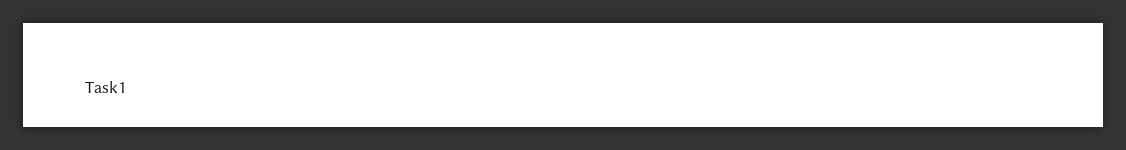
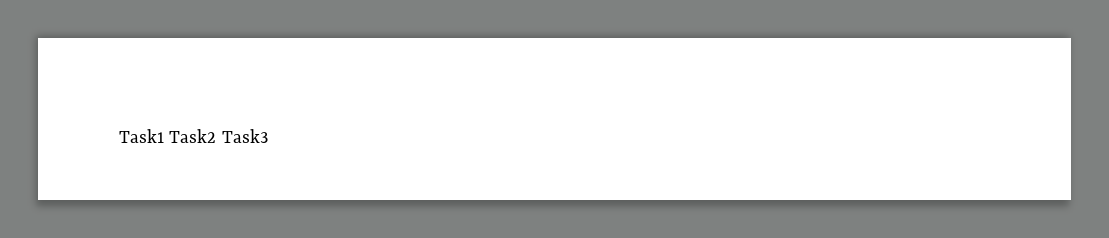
- Task1
+ Task1 Task2 Task3

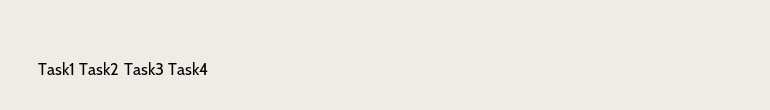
- Task1 Task2 Task3
+ Task1 Task2 Task3 Task4

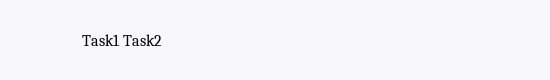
- Task1 Task2 Task3 Task4
+ Task1 Task2

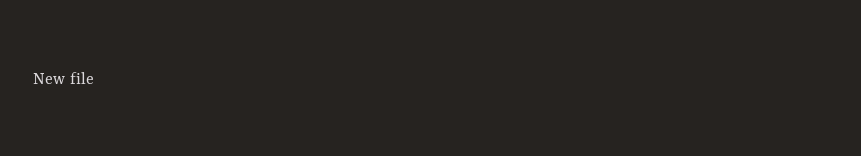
- Task1 Task2
+ New file

